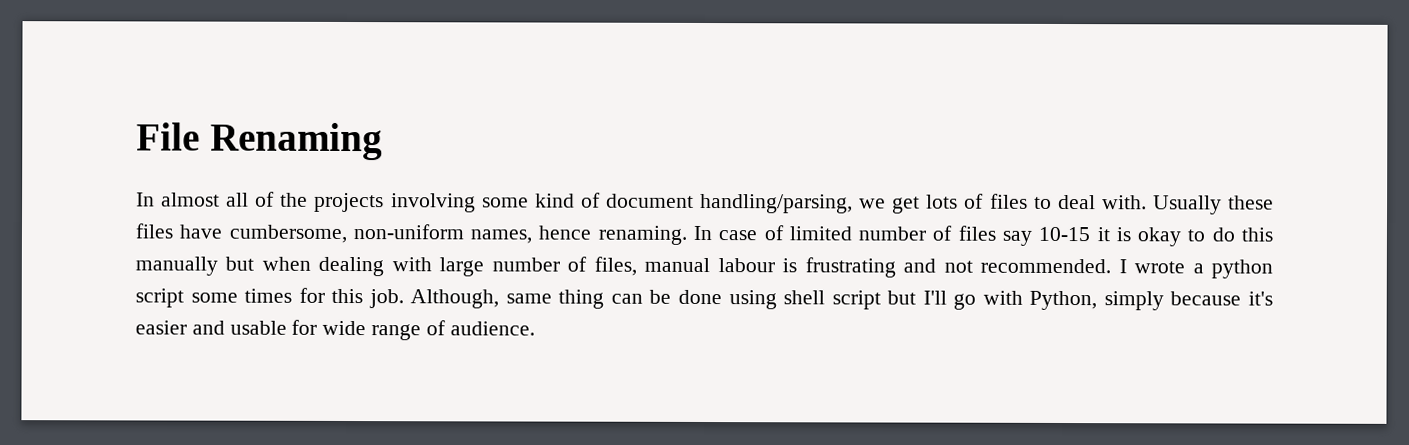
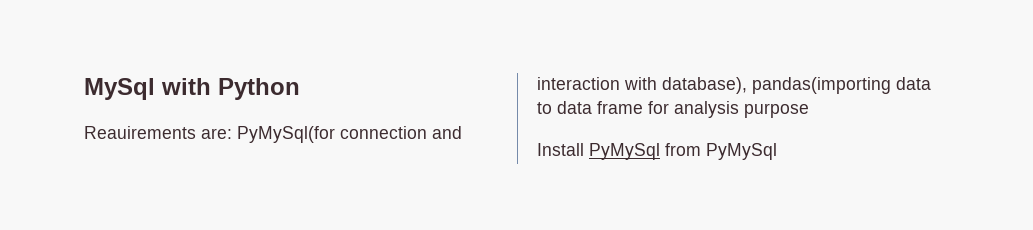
- File Renaming
- In almost all of the projects involving some kind of document handling/parsing, we get lots of files to deal with. Usually these files have cumbersome, non-uniform names, hence renaming. In case of limited number of files say 10-15 it is okay to do this manually but when dealing with large number of files, manual labour is frustrating and not recommended. I wrote a python script some times for this job. Although, same thing can be done using shell script but I'll go with Python, simply because it's easier and usable for wide range of audience.
+ MySql with Python
+ Reauirements are: PyMySql(for connection and interaction with database), pandas(importing data to data frame for analysis purpose
+ Install PyMySql from PyMySql

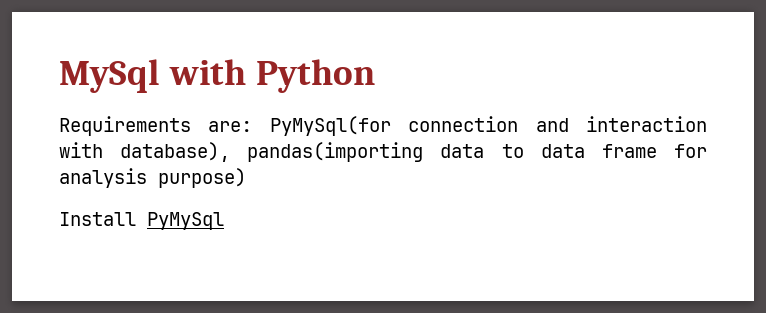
- Reauirements are: PyMySql(for connection and interaction with database), pandas(importing data to data frame for analysis purpose
+ Requirements are: PyMySql(for connection and interaction with database), pandas(importing data to data frame for analysis purpose)
- Install PyMySql from PyMySql
+ Install PyMySql

